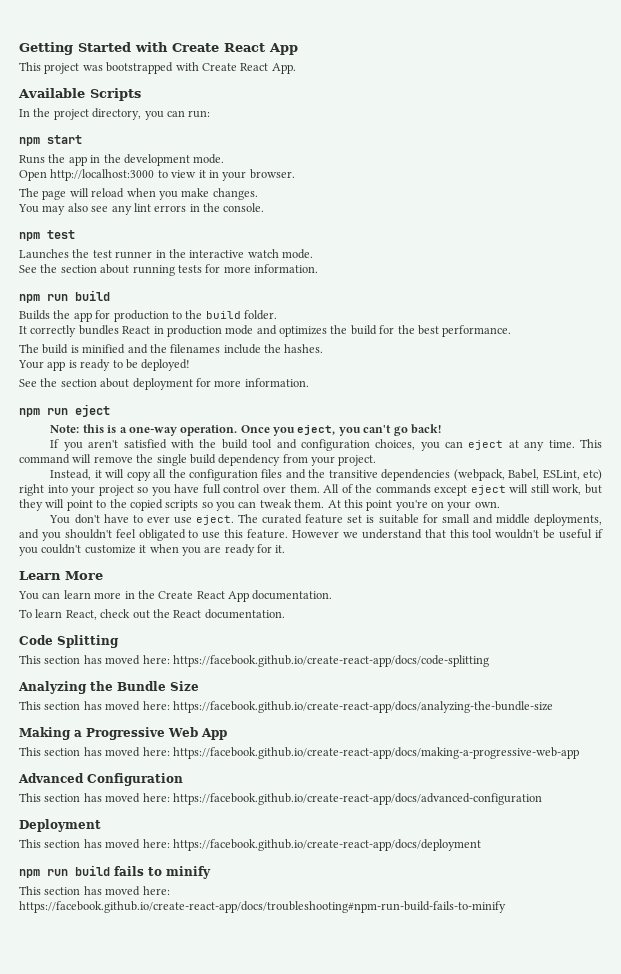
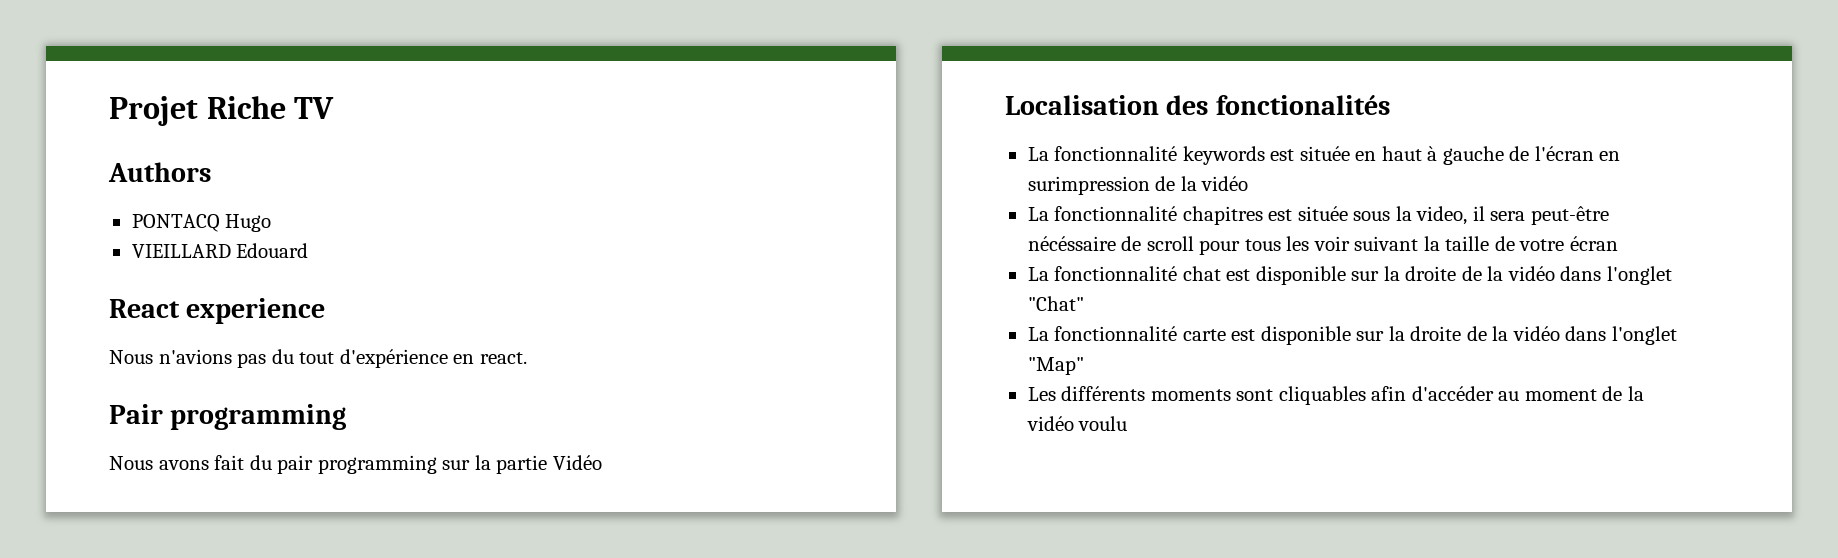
- Getting Started with Create React App
- This project was bootstrapped with Create React App.
- Available Scripts
- In the project directory, you can run:
- npm start
- Runs the app in the development mode.
- Open http://localhost:3000 to view it in your browser.
- The page will reload when you make changes.
- You may also see any lint errors in the console.
- npm test
- Launches the test runner in the interactive watch mode.
- See the section about running tests for more information.
- npm run build
- Builds the app for production to the build folder.
- It correctly bundles React in production mode and optimizes the build for the best performance.
- The build is minified and the filenames include the hashes.
- Your app is ready to be deployed!
- See the section about deployment for more information.
- npm run eject
- Note: this is a one-way operation. Once you eject, you can't go back!
- If you aren't satisfied with the build tool and configuration choices, you can eject at any time. This command will remove the single build dependency from your project.
- Instead, it will copy all the configuration files and the transitive dependencies (webpack, Babel, ESLint, etc) right into your project so you have full control over them. All of the commands except eject will still work, but they will point to the copied scripts so you can tweak them. At this point you're on your own.
- You don't have to ever use eject. The curated feature set is suitable for small and middle deployments, and you shouldn't feel obligated to use this feature. However we understand that this tool wouldn't be useful if you couldn't customize it when you are ready for it.
- Learn More
- You can learn more in the Create React App documentation.
- To learn React, check out the React documentation.
- Code Splitting
- This section has moved here: https://facebook.github.io/create-react-app/docs/code-splitting
- Analyzing the Bundle Size
- This section has moved here: https://facebook.github.io/create-react-app/docs/analyzing-the-bundle-size
- Making a Progressive Web App
- This section has moved here: https://facebook.github.io/create-react-app/docs/making-a-progressive-web-app
- Advanced Configuration
- This section has moved here: https://facebook.github.io/create-react-app/docs/advanced-configuration
- Deployment
- This section has moved here: https://facebook.github.io/create-react-app/docs/deployment
- npm run build fails to minify
- This section has moved here: https://facebook.github.io/create-react-app/docs/troubleshooting#npm-run-build-fails-to-minify
+ Projet Riche TV
+ Authors
+ PONTACQ Hugo
+ VIEILLARD Edouard
+ React experience
+ Nous n'avions pas du tout d'expérience en react.
+ Pair programming
+ Nous avons fait du pair programming sur la partie Vidéo
+ Localisation des fonctionalités
+ La fonctionnalité keywords est située en haut à gauche de l'écran en surimpression de la vidéo
+ La fonctionnalité chapitres est située sous la video, il sera peut-être nécéssaire de scroll pour tous les voir suivant la taille de votre écran
+ La fonctionnalité chat est disponible sur la droite de la vidéo dans l'onglet "Chat"
+ La fonctionnalité carte est disponible sur la droite de la vidéo dans l'onglet "Map"
+ Les différents moments sont cliquables afin d'accéder au moment de la vidéo voulu

